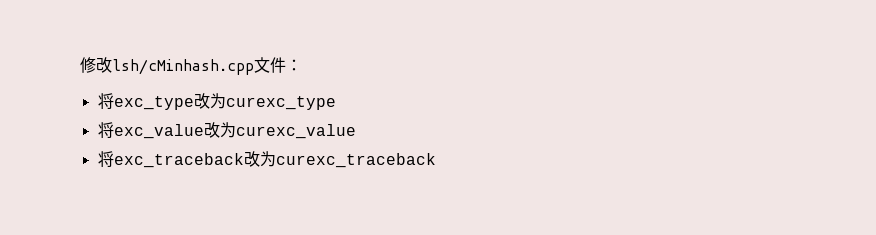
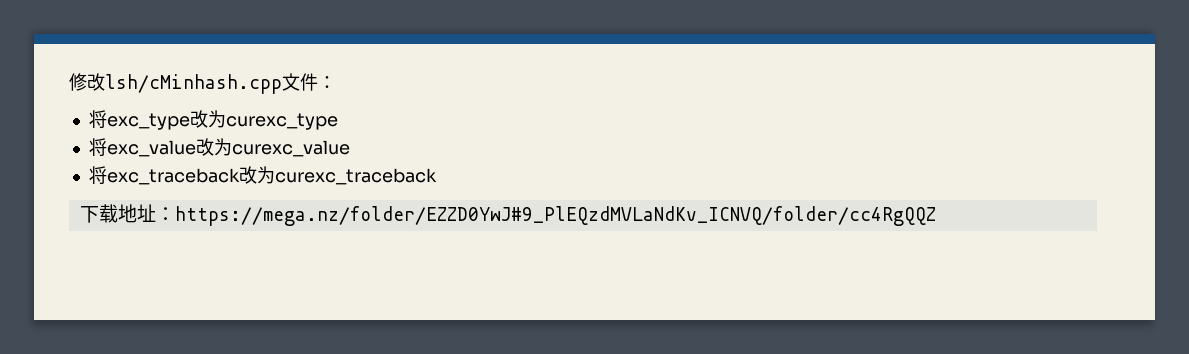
+ 下载地址：https://mega.nz/folder/EZZD0YwJ#9_PlEQzdMVLaNdKv_ICNVQ/folder/cc4RgQQZ

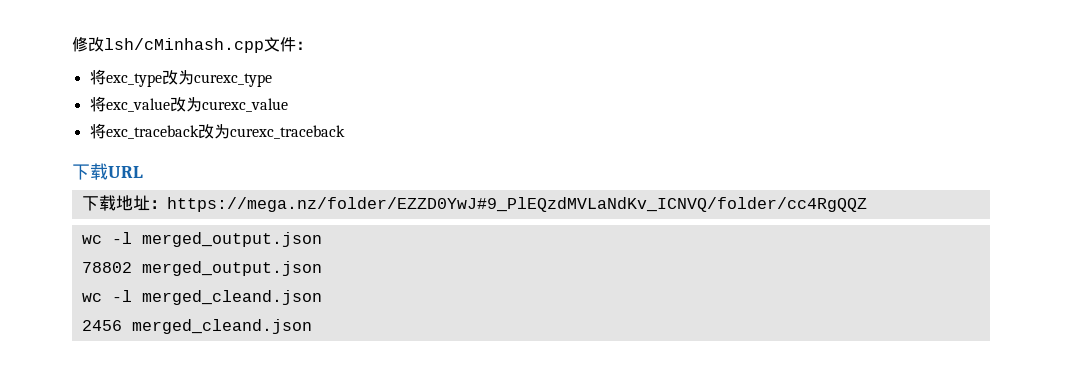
+ 下载URL
+ wc -l merged_output.json
+ 78802 merged_output.json
+ wc -l merged_cleand.json
+ 2456 merged_cleand.json

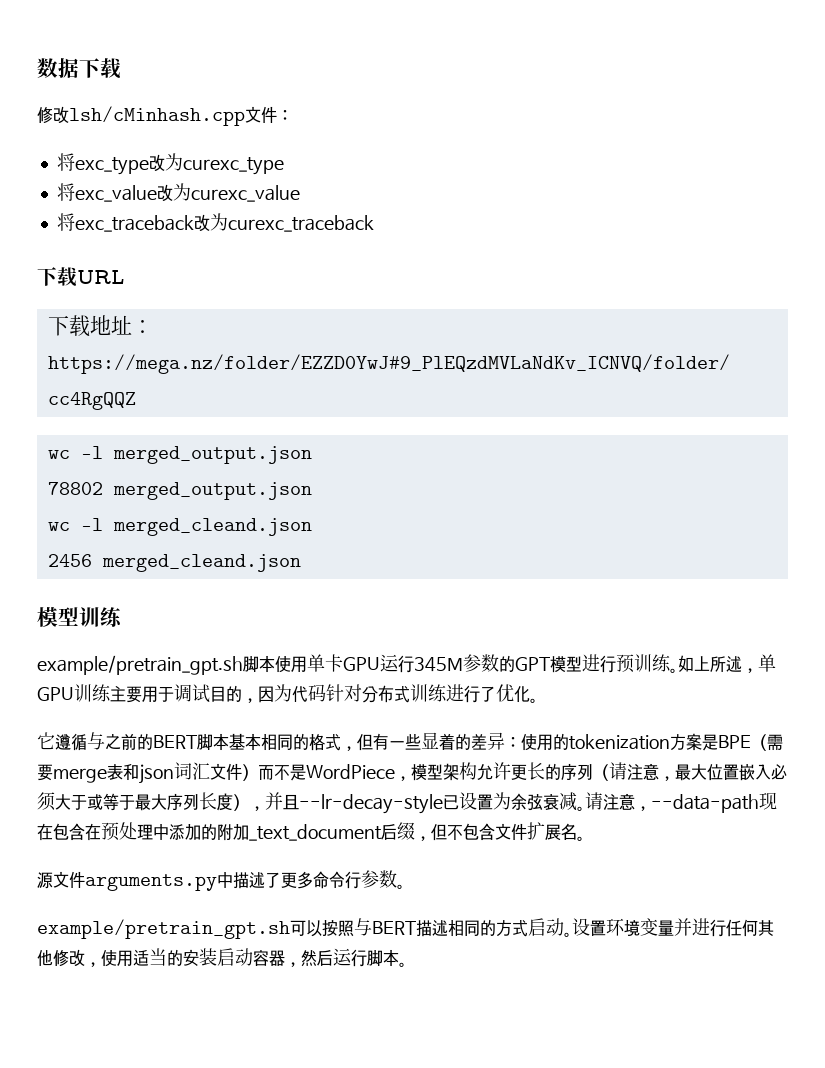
+ 数据下载
+ 模型训练
+ example/pretrain_gpt.sh脚本使用单卡GPU运行345M参数的GPT模型进行预训练。如上所述，单GPU训练主要用于调试目的，因为代码针对分布式训练进行了优化。
+ 它遵循与之前的BERT脚本基本相同的格式，但有一些显着的差异：使用的tokenization方案是BPE（需要merge表和json词汇文件）而不是WordPiece，模型架构允许更长的序列（请注意，最大位置嵌入必须大于或等于最大序列长度），并且--lr-decay-style已设置为余弦衰减。请注意，--data-path现在包含在预处理中添加的附加_text_document后缀，但不包含文件扩展名。
+ 源文件arguments.py中描述了更多命令行参数。
+ example/pretrain_gpt.sh可以按照与BERT描述相同的方式启动。设置环境变量并进行任何其他修改，使用适当的安装启动容器，然后运行脚本。

